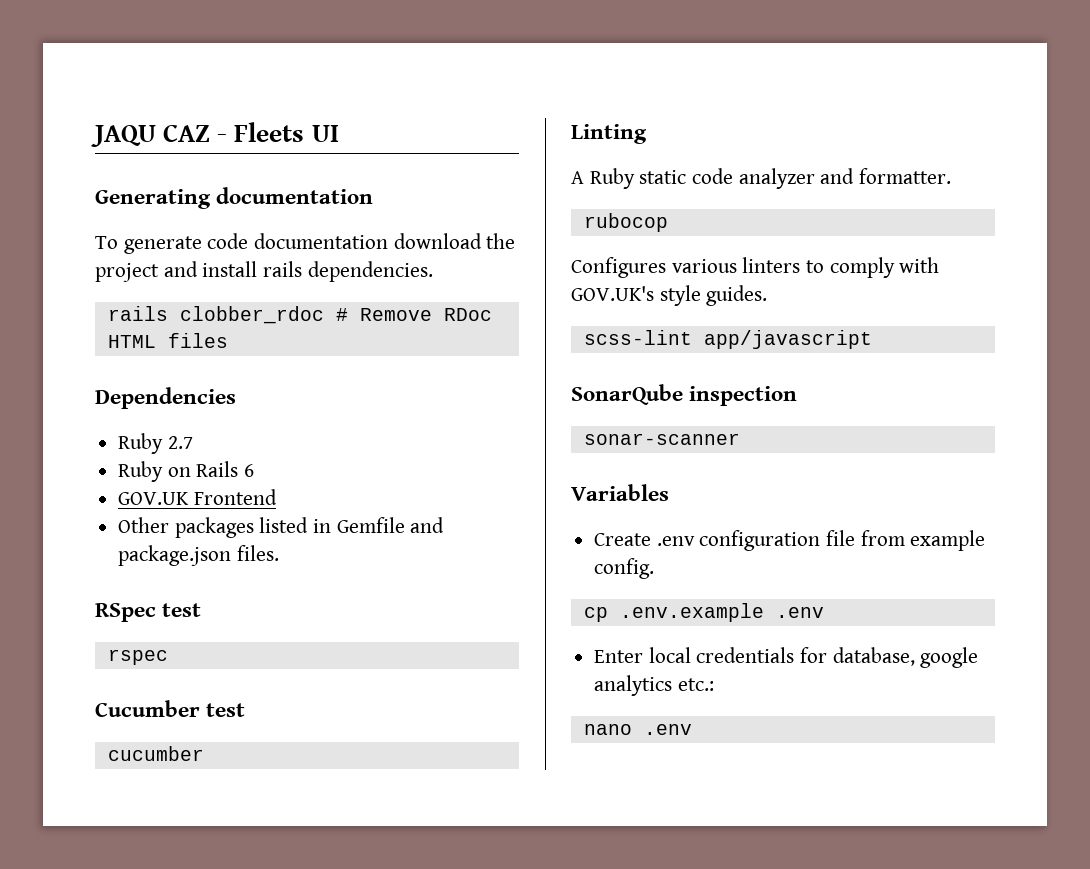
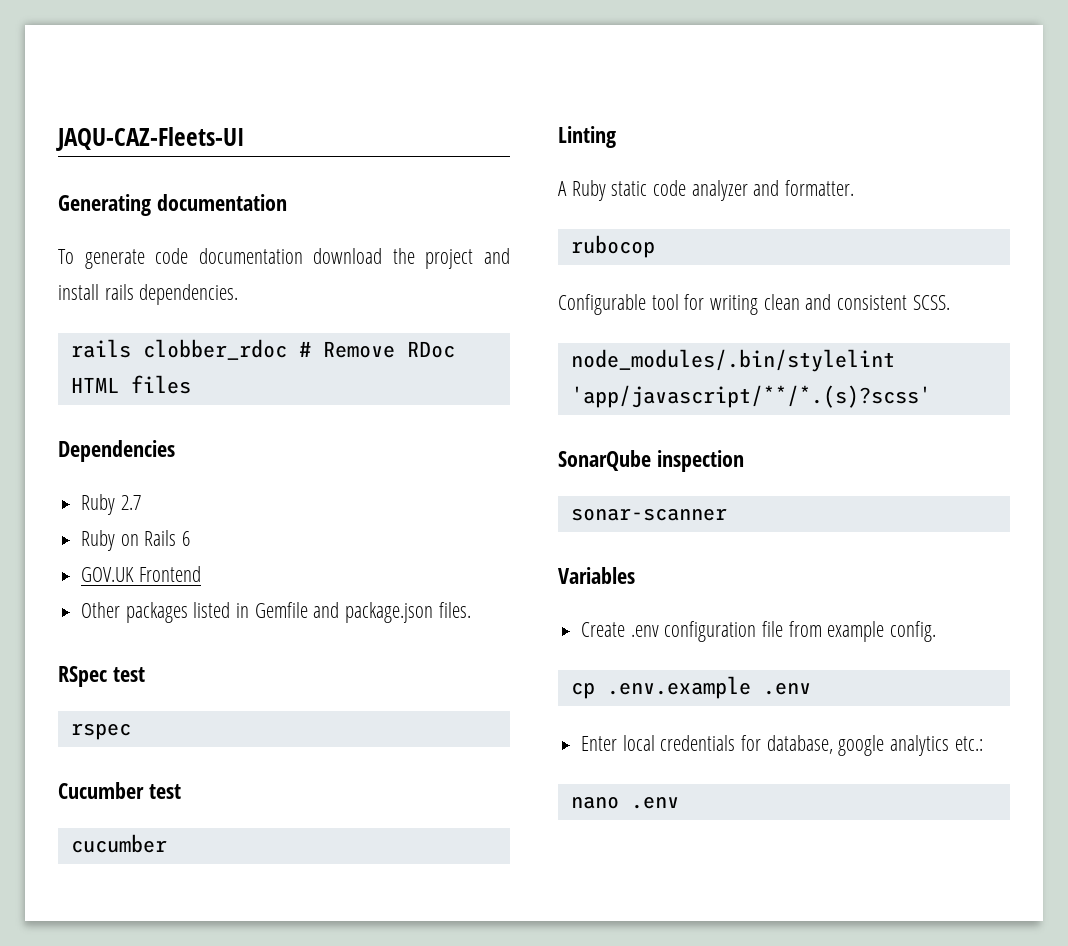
- JAQU CAZ - Fleets UI
+ JAQU-CAZ-Fleets-UI
- Configures various linters to comply with GOV.UK's style guides.
- scss-lint app/javascript
+ Configurable tool for writing clean and consistent SCSS.
+ node_modules/.bin/stylelint 'app/javascript/**/*.(s)?scss'

